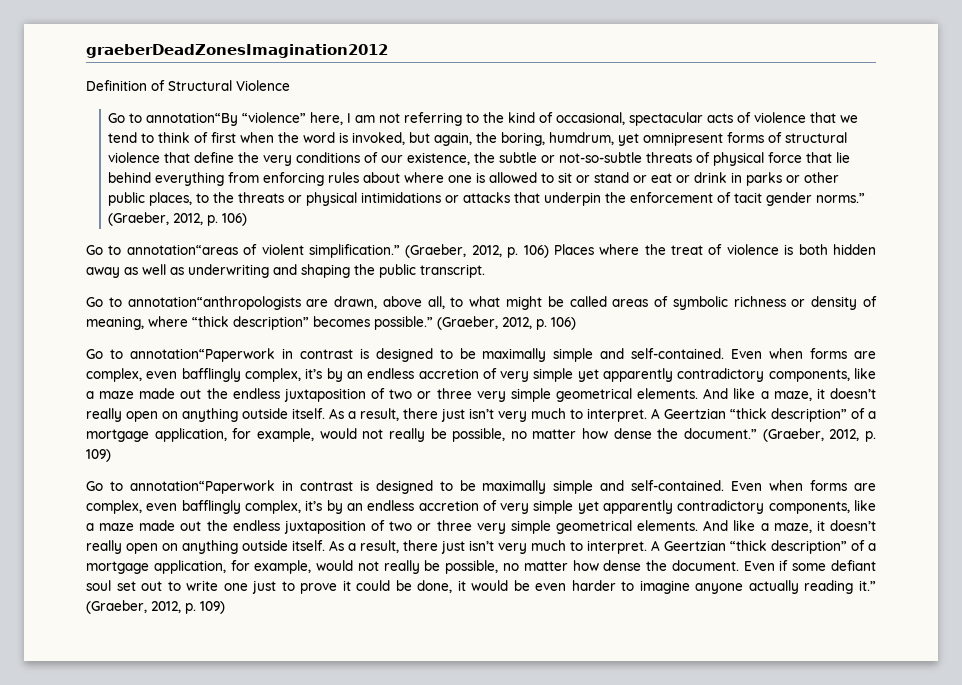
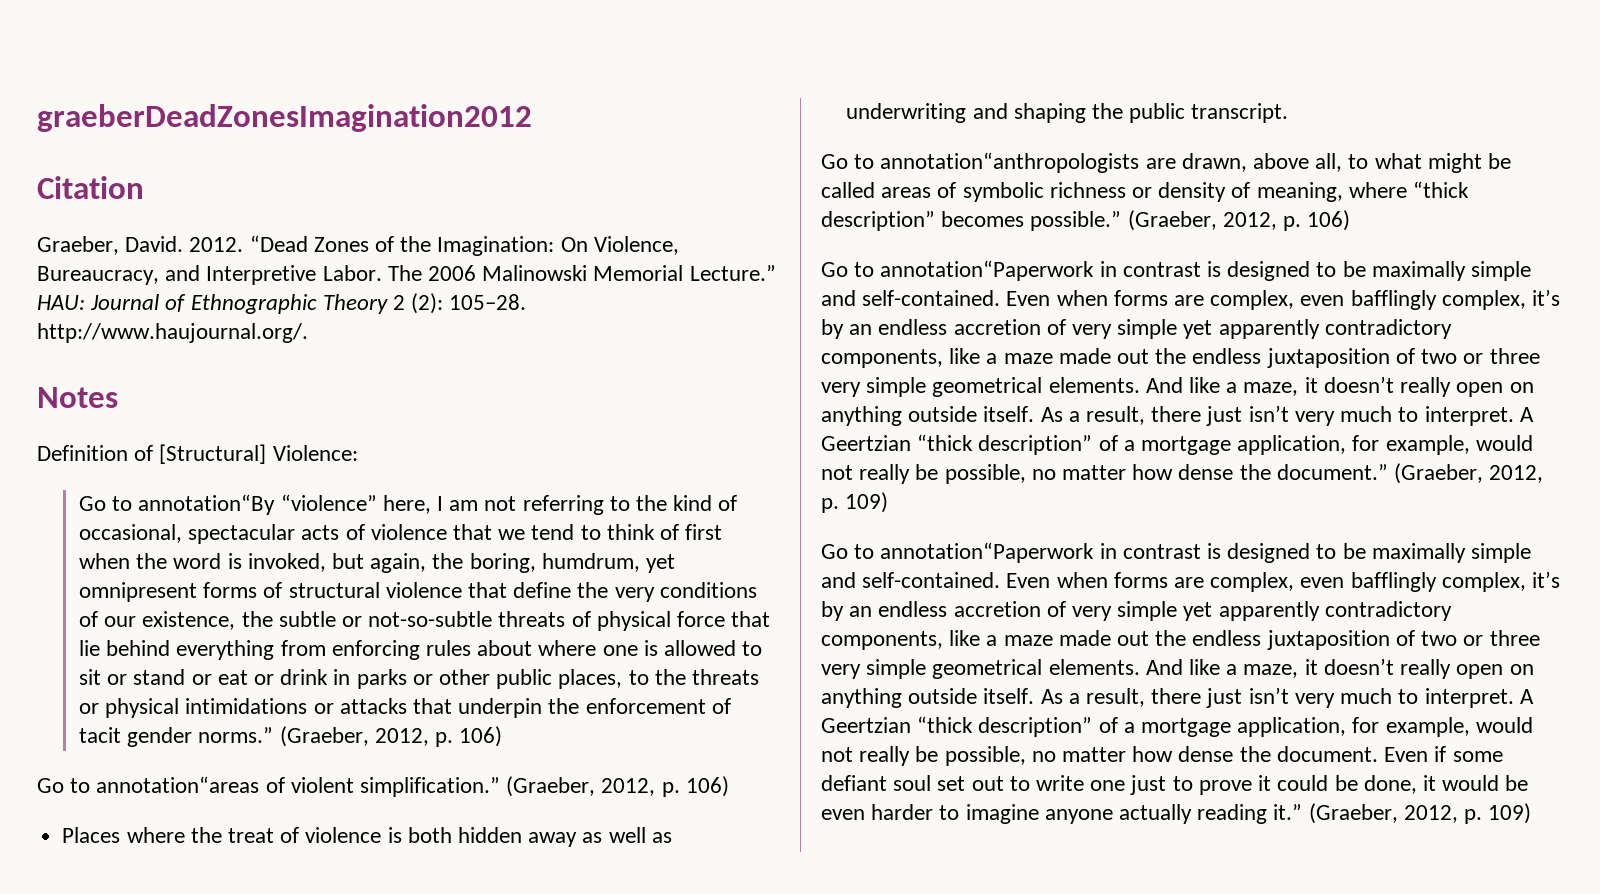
+ Citation
+ Graeber, David. 2012. “Dead Zones of the Imagination: On Violence, Bureaucracy, and Interpretive Labor. The 2006 Malinowski Memorial Lecture.” HAU: Journal of Ethnographic Theory 2 (2): 105–28. http://www.haujournal.org/.
+ Notes
- Definition of Structural Violence
+ Definition of [Structural] Violence:
- Go to annotation“areas of violent simplification.” (Graeber, 2012, p. 106) Places where the treat of violence is both hidden away as well as underwriting and shaping the public transcript.
+ Go to annotation“areas of violent simplification.” (Graeber, 2012, p. 106)
+ Places where the treat of violence is both hidden away as well as underwriting and shaping the public transcript.

